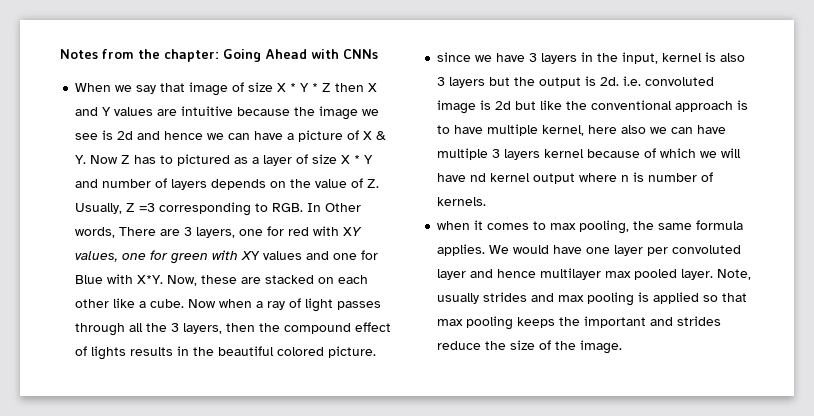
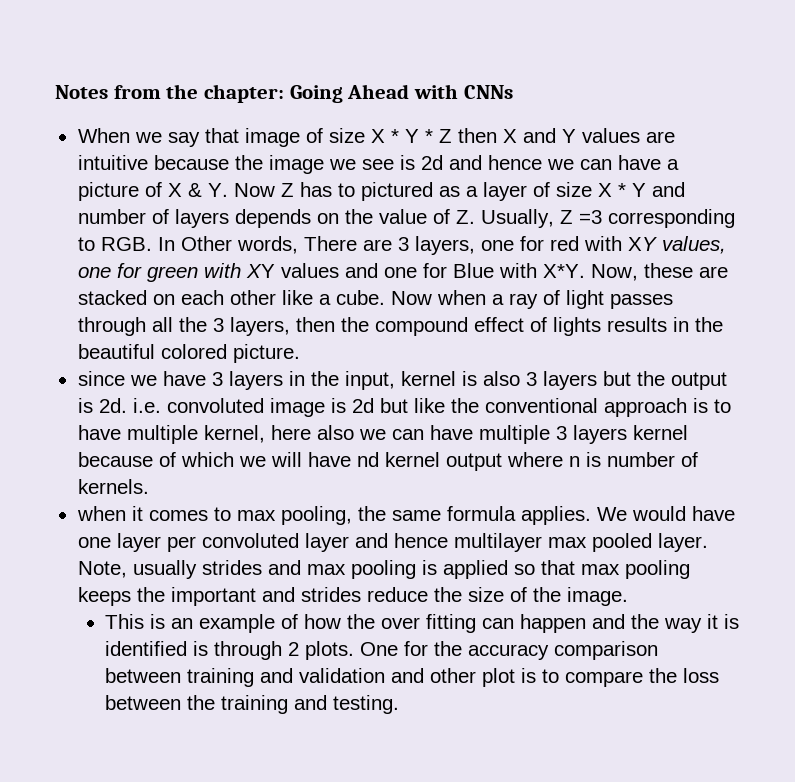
+ This is an example of how the over fitting can happen and the way it is identified is through 2 plots. One for the accuracy comparison between training and validation and other plot is to compare the loss between the training and testing.

